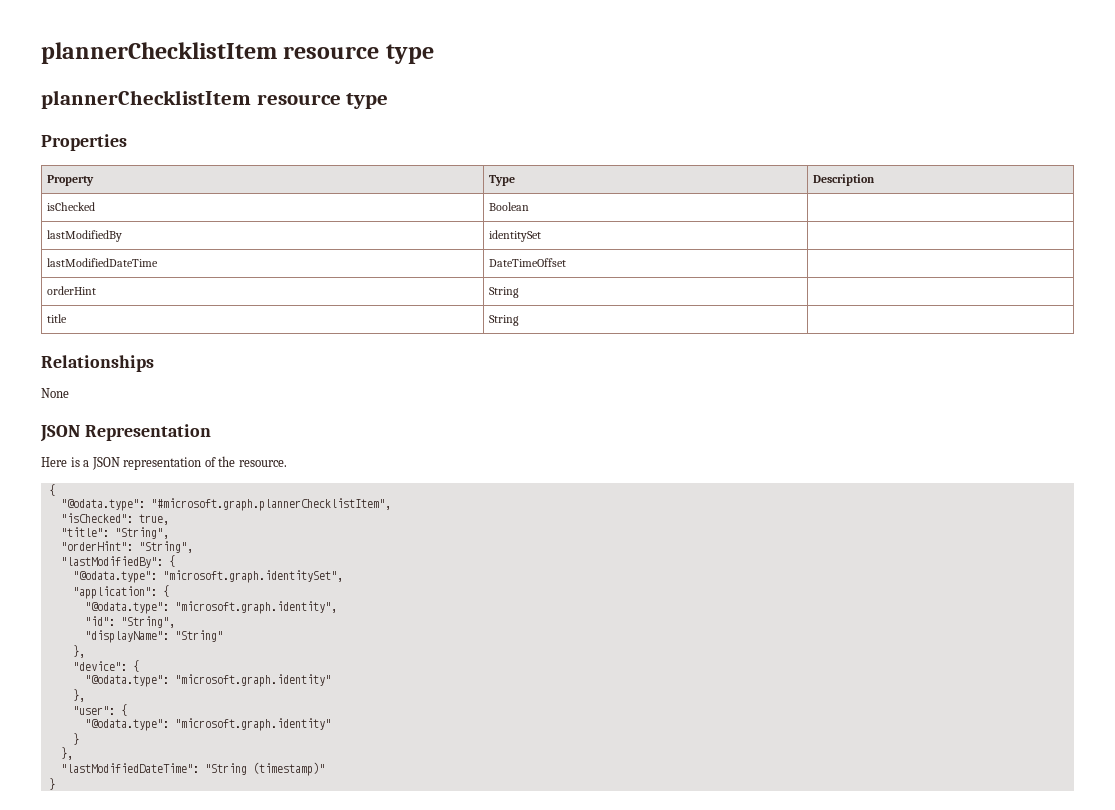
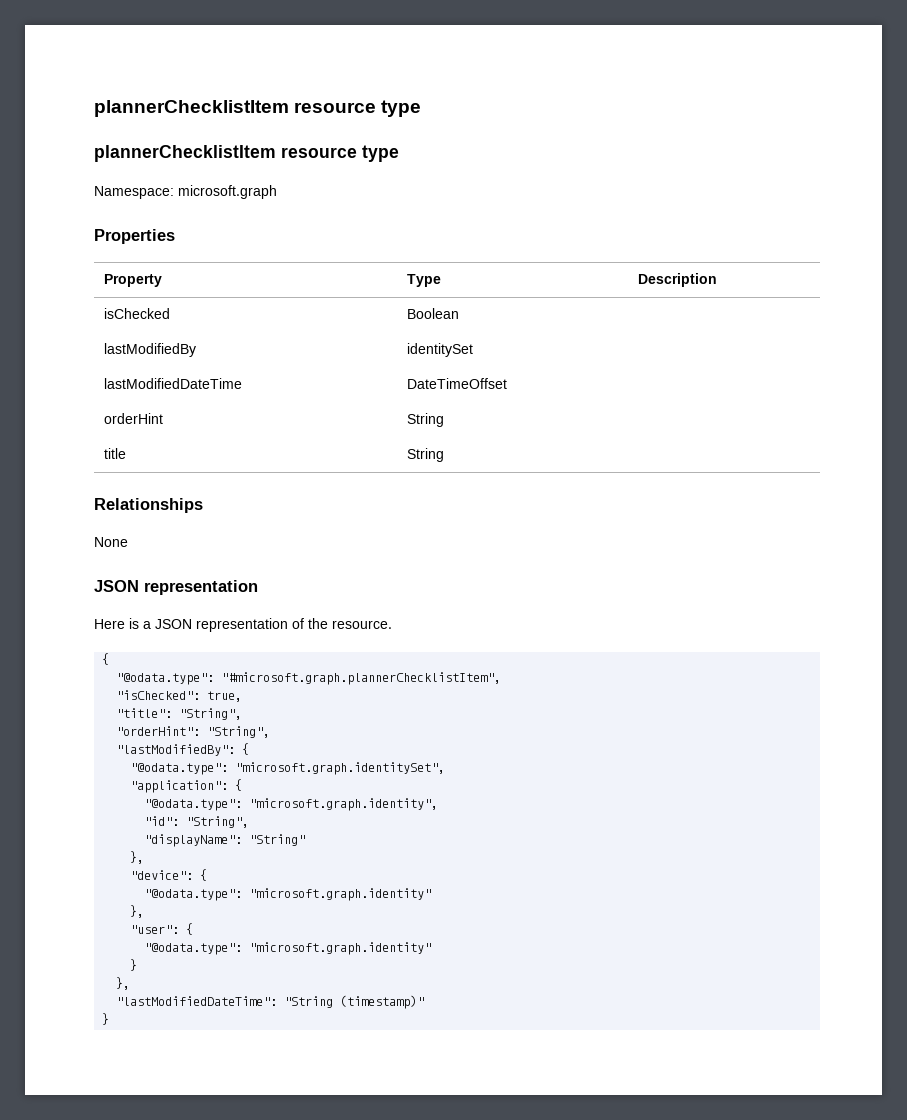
+ Namespace: microsoft.graph
  None
- JSON Representation
+ JSON representation

